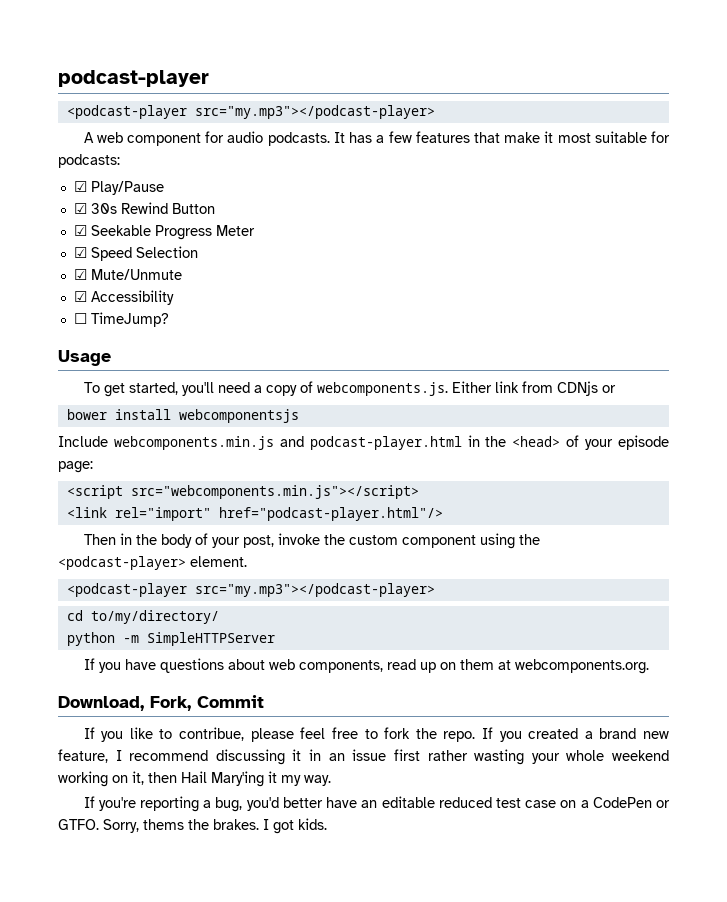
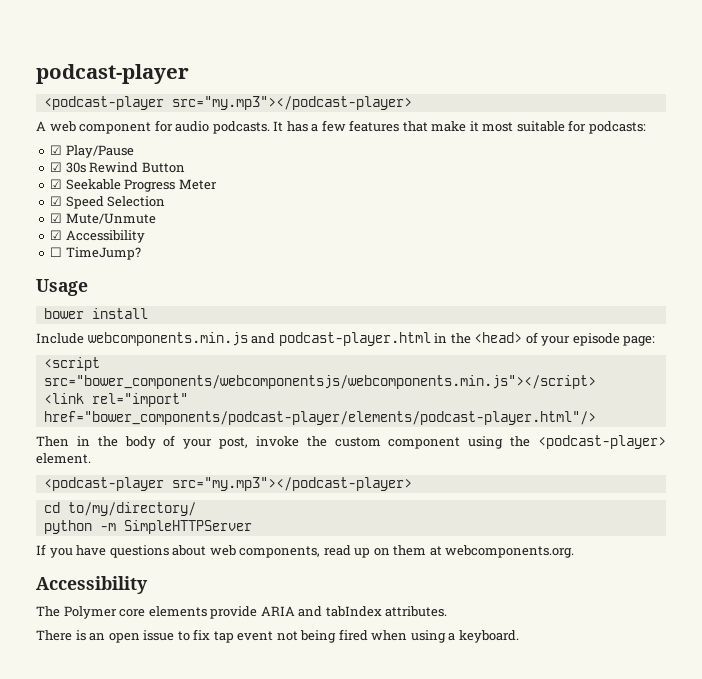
- To get started, you'll need a copy of webcomponents.js. Either link from CDNjs or
- bower install webcomponentsjs
+ bower install
- <script src="webcomponents.min.js"></script>
+ <script src="bower_components/webcomponentsjs/webcomponents.min.js"></script>
- <link rel="import" href="podcast-player.html"/>
+ <link rel="import" href="bower_components/podcast-player/elements/podcast-player.html"/>
  If you have questions about web components, read up on them at webcomponents.org.
- Download, Fork, Commit
- If you like to contribue, please feel free to fork the repo. If you created a brand new feature, I recommend discussing it in an issue first rather wasting your whole weekend working on it, then Hail Mary'ing it my way.
- If you're reporting a bug, you'd better have an editable reduced test case on a CodePen or GTFO. Sorry, thems the brakes. I got kids.
+ Accessibility
+ The Polymer core elements provide ARIA and tabIndex attributes.
+ There is an open issue to fix tap event not being fired when using a keyboard.

